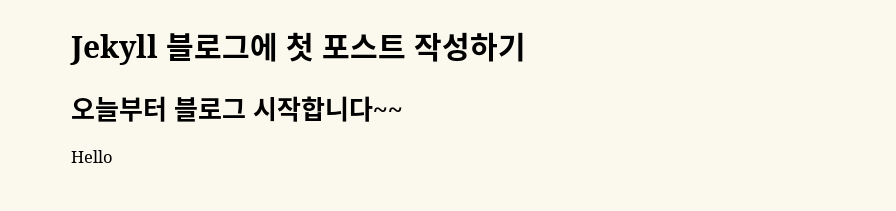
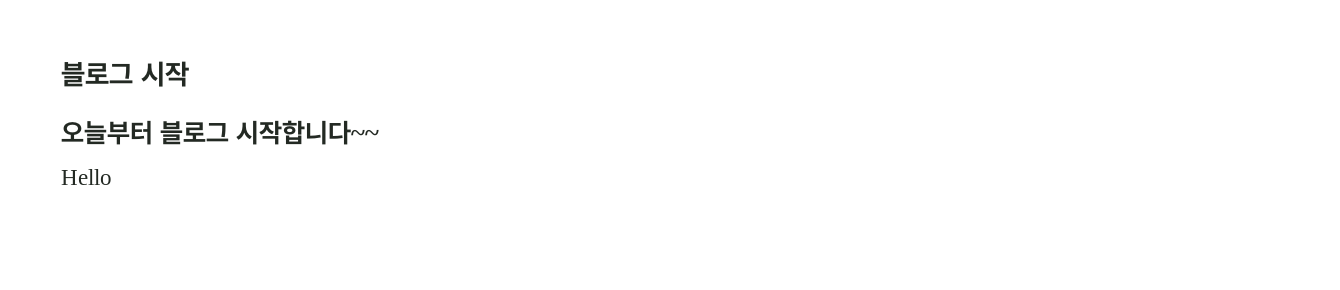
- Jekyll 블로그에 첫 포스트 작성하기
+ 블로그 시작

